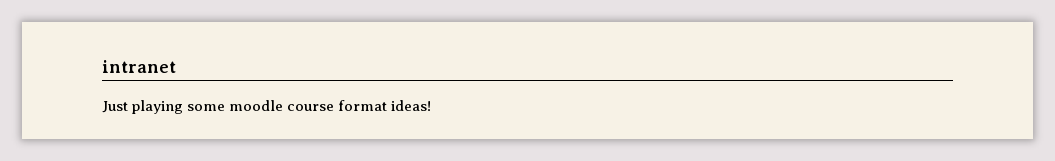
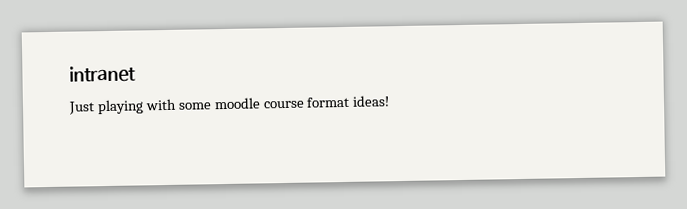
- Just playing some moodle course format ideas!
+ Just playing with some moodle course format ideas!

